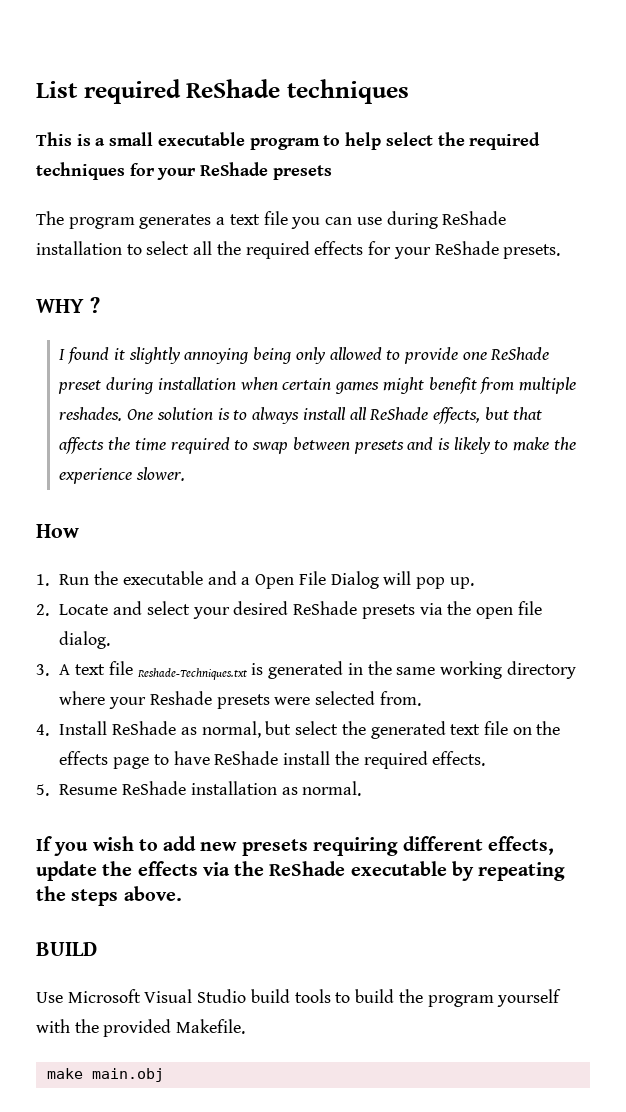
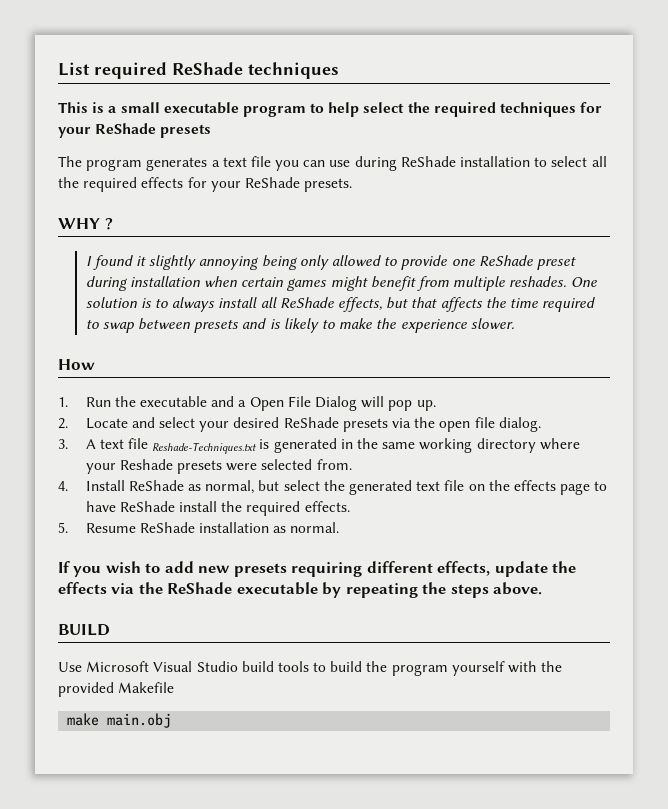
- Use Microsoft Visual Studio build tools to build the program yourself with the provided Makefile.
+ Use Microsoft Visual Studio build tools to build the program yourself with the provided Makefile

